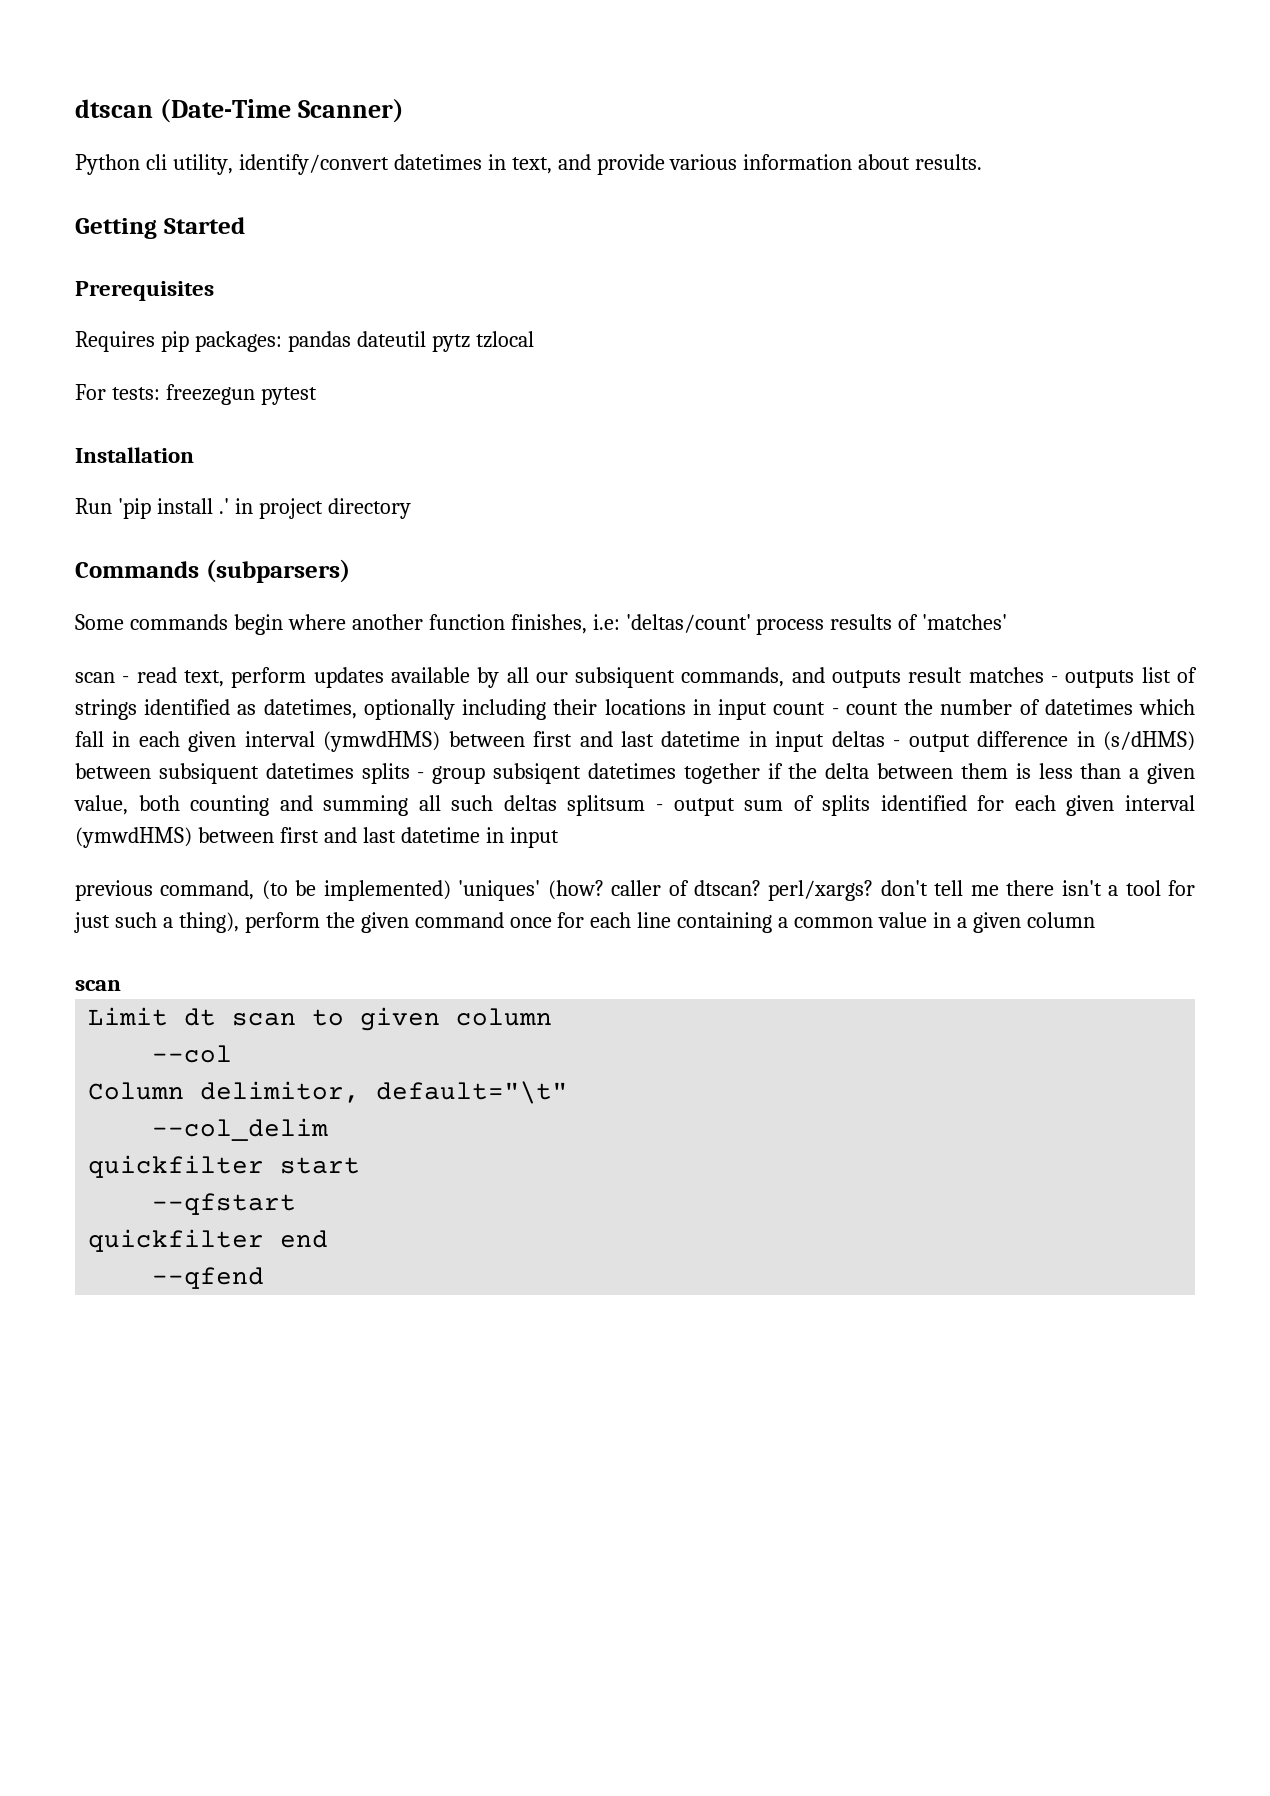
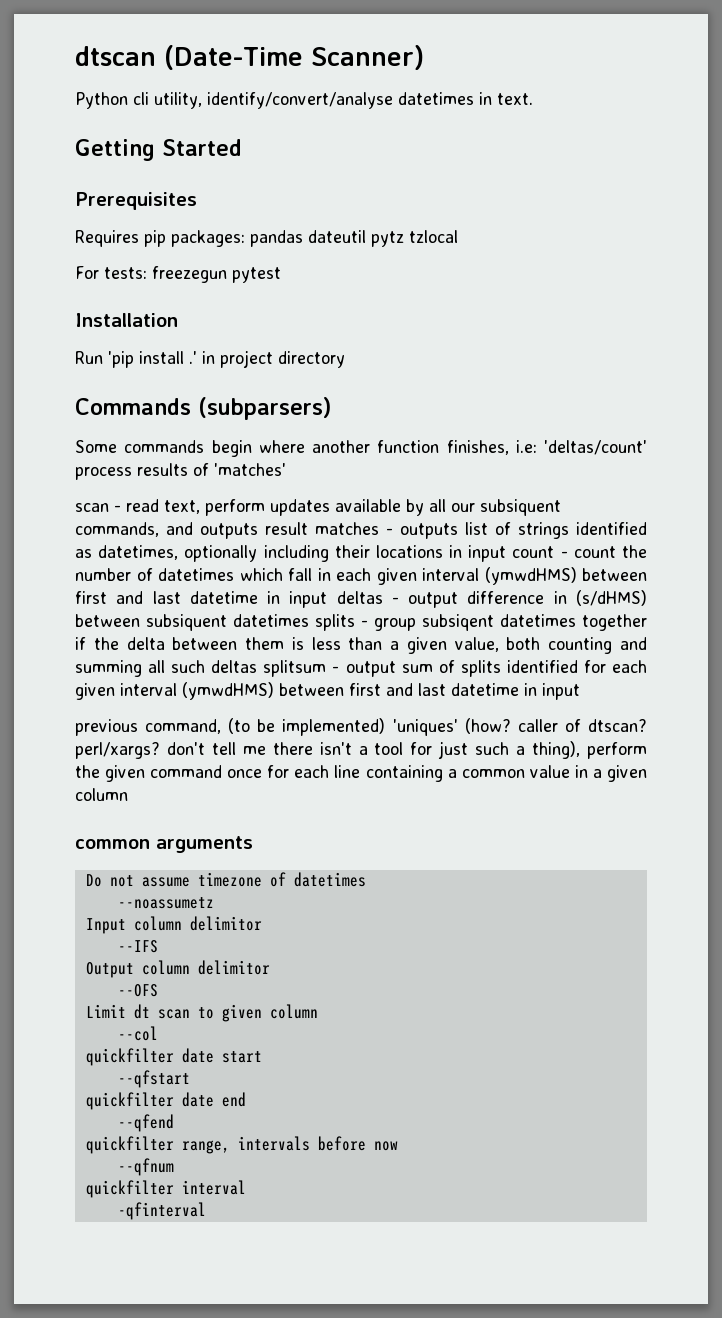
- Python cli utility, identify/convert datetimes in text, and provide various information about results.
+ Python cli utility, identify/convert/analyse datetimes in text.
  previous command, (to be implemented) 'uniques' (how? caller of dtscan? perl/xargs? don't tell me there isn't a tool for just such a thing), perform the given command once for each line containing a common value in a given column
- scan
+ common arguments
+ Do not assume timezone of datetimes
+ --noassumetz
+ Input column delimitor
+ --IFS
+ Output column delimitor
+ --OFS
- Column delimitor, default="\t"
- --col_delim
- quickfilter start
+ quickfilter date start
- quickfilter end
+ quickfilter date end
+ quickfilter range, intervals before now
+ --qfnum
+ quickfilter interval
+ -qfinterval

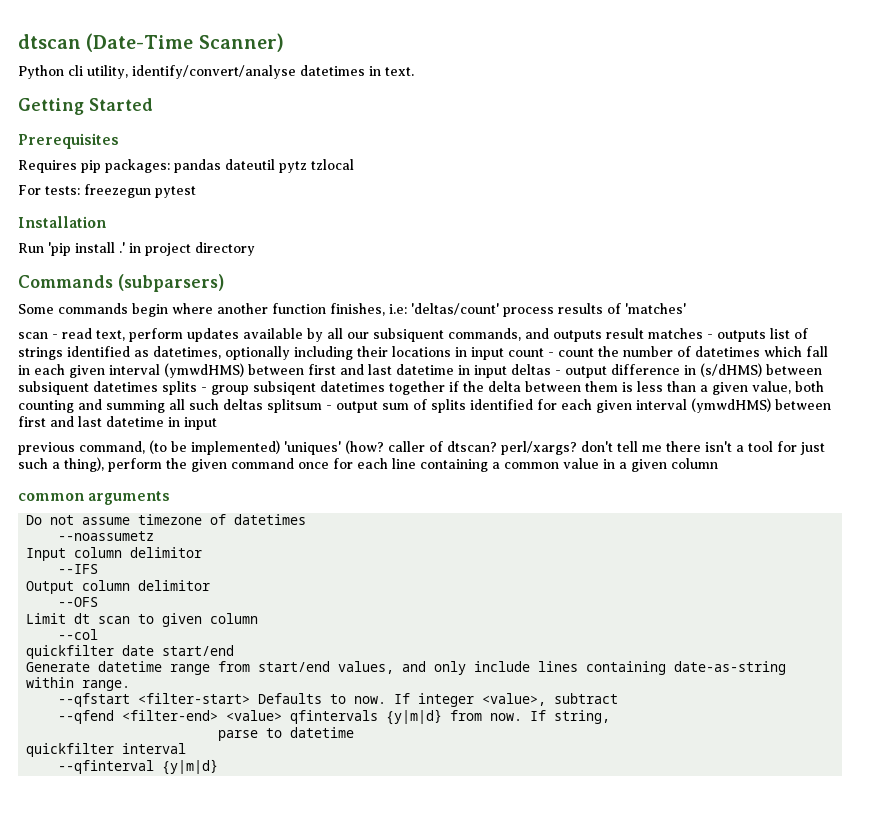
- quickfilter date start
- --qfstart
- quickfilter date end
- --qfend
- quickfilter range, intervals before now
- --qfnum
+ quickfilter date start/end
+ Generate datetime range from start/end values, and only include lines containing date-as-string within range.
+ --qfstart <filter-start> Defaults to now. If integer <value>, subtract
+ --qfend <filter-end> <value> qfintervals {y|m|d} from now. If string,
+ parse to datetime
- -qfinterval
+ --qfinterval {y|m|d}

